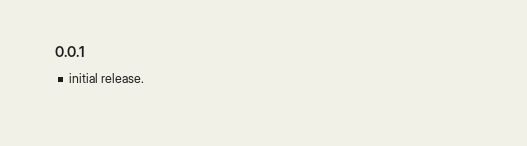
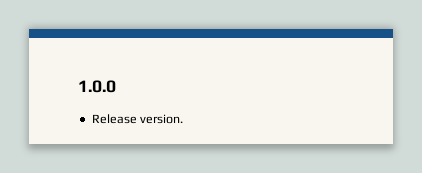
- 0.0.1
- initial release.
+ 1.0.0
+ Release version.

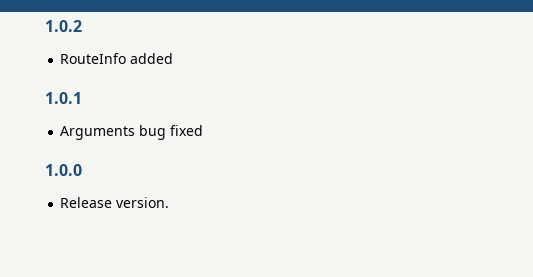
+ 1.0.2
+ RouteInfo added
+ 1.0.1
+ Arguments bug fixed

